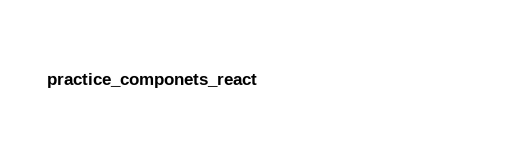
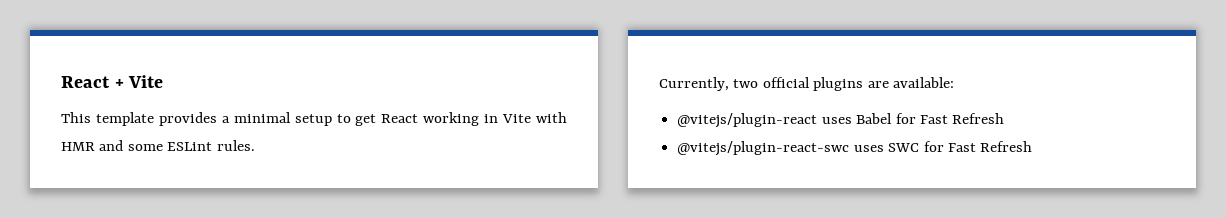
- practice_componets_react
+ React + Vite
+ This template provides a minimal setup to get React working in Vite with HMR and some ESLint rules.
+ Currently, two official plugins are available:
+ @vitejs/plugin-react uses Babel for Fast Refresh
+ @vitejs/plugin-react-swc uses SWC for Fast Refresh

